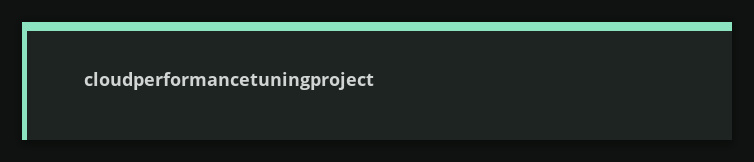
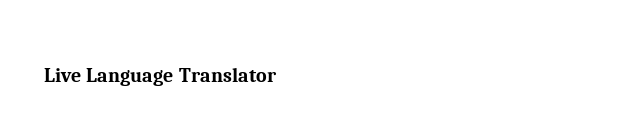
- cloudperformancetuningproject
+ Live Language Translator

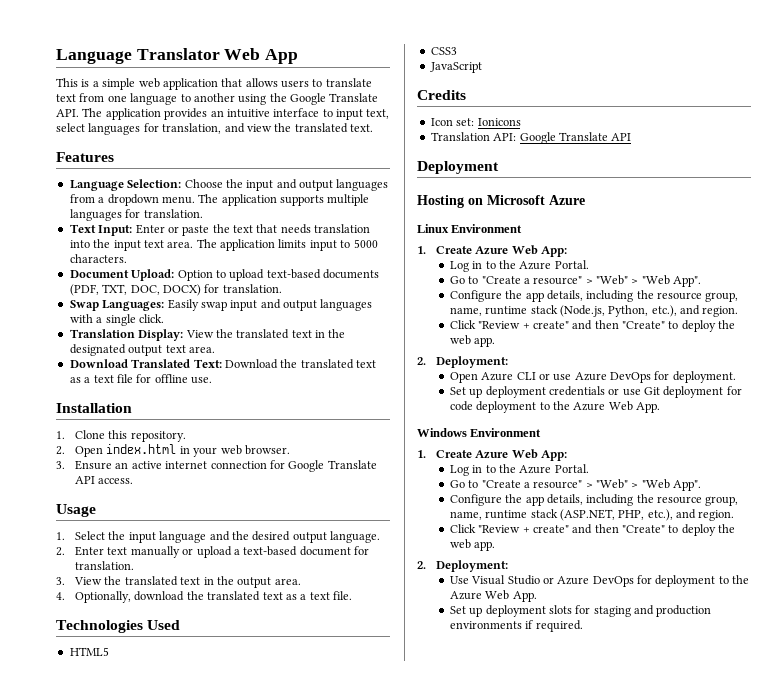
- Live Language Translator
+ Language Translator Web App
+ This is a simple web application that allows users to translate text from one language to another using the Google Translate API. The application provides an intuitive interface to input text, select languages for translation, and view the translated text.
+ Features
+ Language Selection: Choose the input and output languages from a dropdown menu. The application supports multiple languages for translation.
+ Text Input: Enter or paste the text that needs translation into the input text area. The application limits input to 5000 characters.
+ Document Upload: Option to upload text-based documents (PDF, TXT, DOC, DOCX) for translation.
+ Swap Languages: Easily swap input and output languages with a single click.
+ Translation Display: View the translated text in the designated output text area.
+ Download Translated Text: Download the translated text as a text file for offline use.
+ Installation
+ 1. Clone this repository.
+ 2. Open index.html in your web browser.
+ 3. Ensure an active internet connection for Google Translate API access.
+ Usage
+ 1. Select the input language and the desired output language.
+ 2. Enter text manually or upload a text-based document for translation.
+ 3. View the translated text in the output area.
+ 4. Optionally, download the translated text as a text file.
+ Technologies Used
+ HTML5
+ CSS3
+ JavaScript
+ Credits
+ Icon set: Ionicons
+ Translation API: Google Translate API
+ Deployment
+ Hosting on Microsoft Azure
+ Linux Environment
+ 1. Create Azure Web App:
+ Log in to the Azure Portal.
+ Go to "Create a resource" > "Web" > "Web App".
+ Configure the app details, including the resource group, name, runtime stack (Node.js, Python, etc.), and region.
+ Click "Review + create" and then "Create" to deploy the web app.
+ 2. Deployment:
+ Open Azure CLI or use Azure DevOps for deployment.
+ Set up deployment credentials or use Git deployment for code deployment to the Azure Web App.
+ Windows Environment
+ 1. Create Azure Web App:
+ Log in to the Azure Portal.
+ Go to "Create a resource" > "Web" > "Web App".
+ Configure the app details, including the resource group, name, runtime stack (ASP.NET, PHP, etc.), and region.
+ Click "Review + create" and then "Create" to deploy the web app.
+ 2. Deployment:
+ Use Visual Studio or Azure DevOps for deployment to the Azure Web App.
+ Set up deployment slots for staging and production environments if required.

